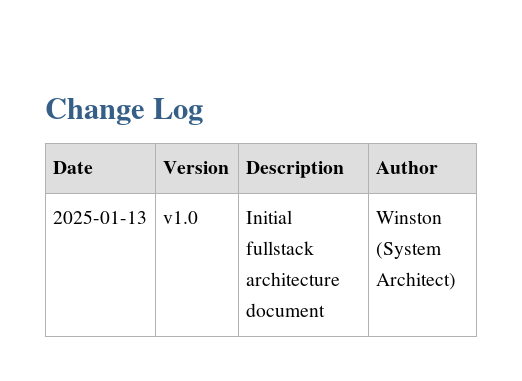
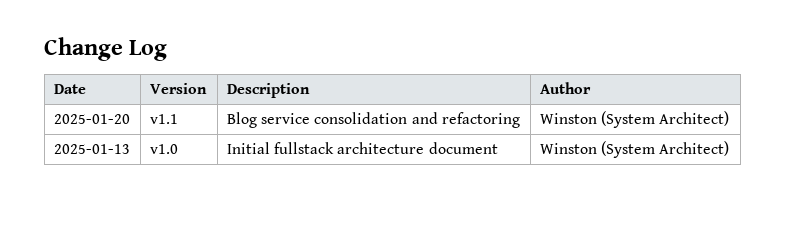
+ 2025-01-20 | v1.1 | Blog service consolidation and refactoring | Winston (System Architect)

